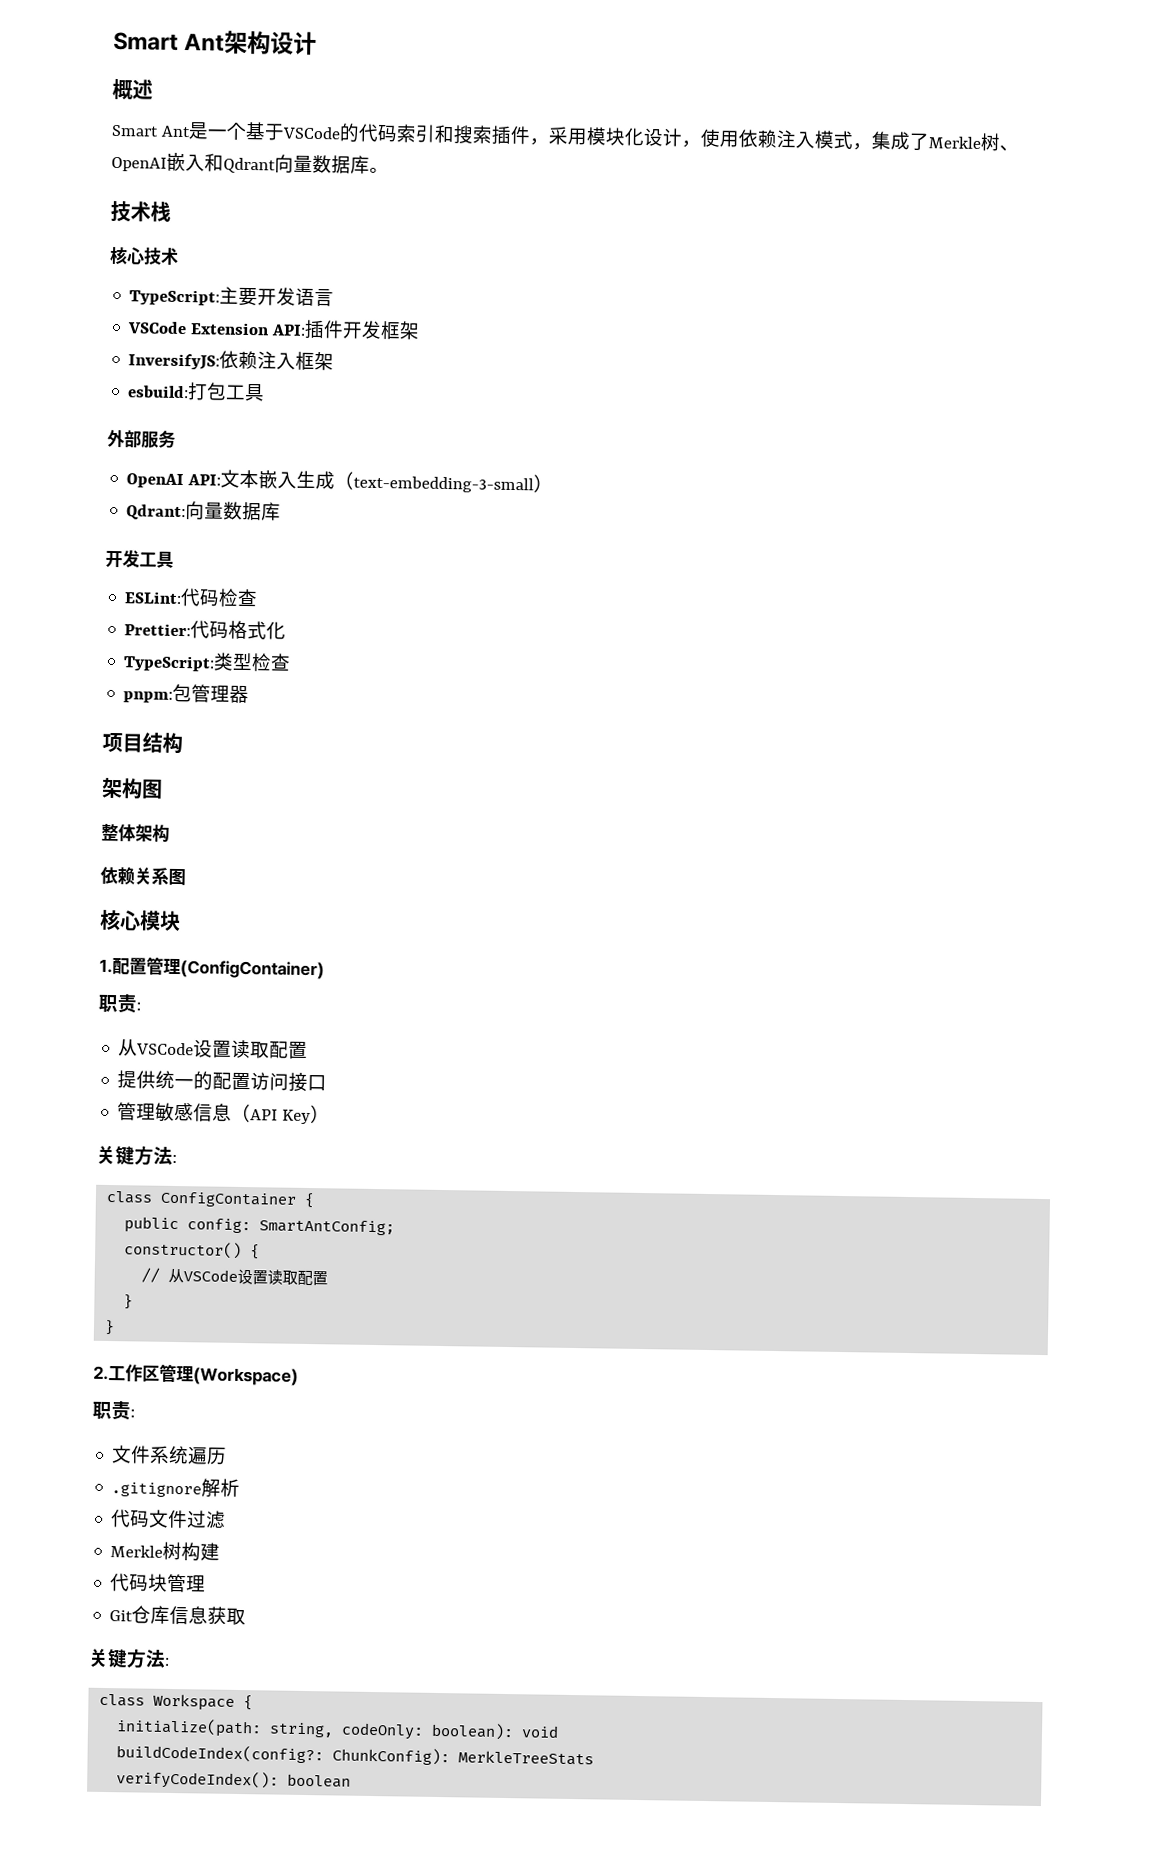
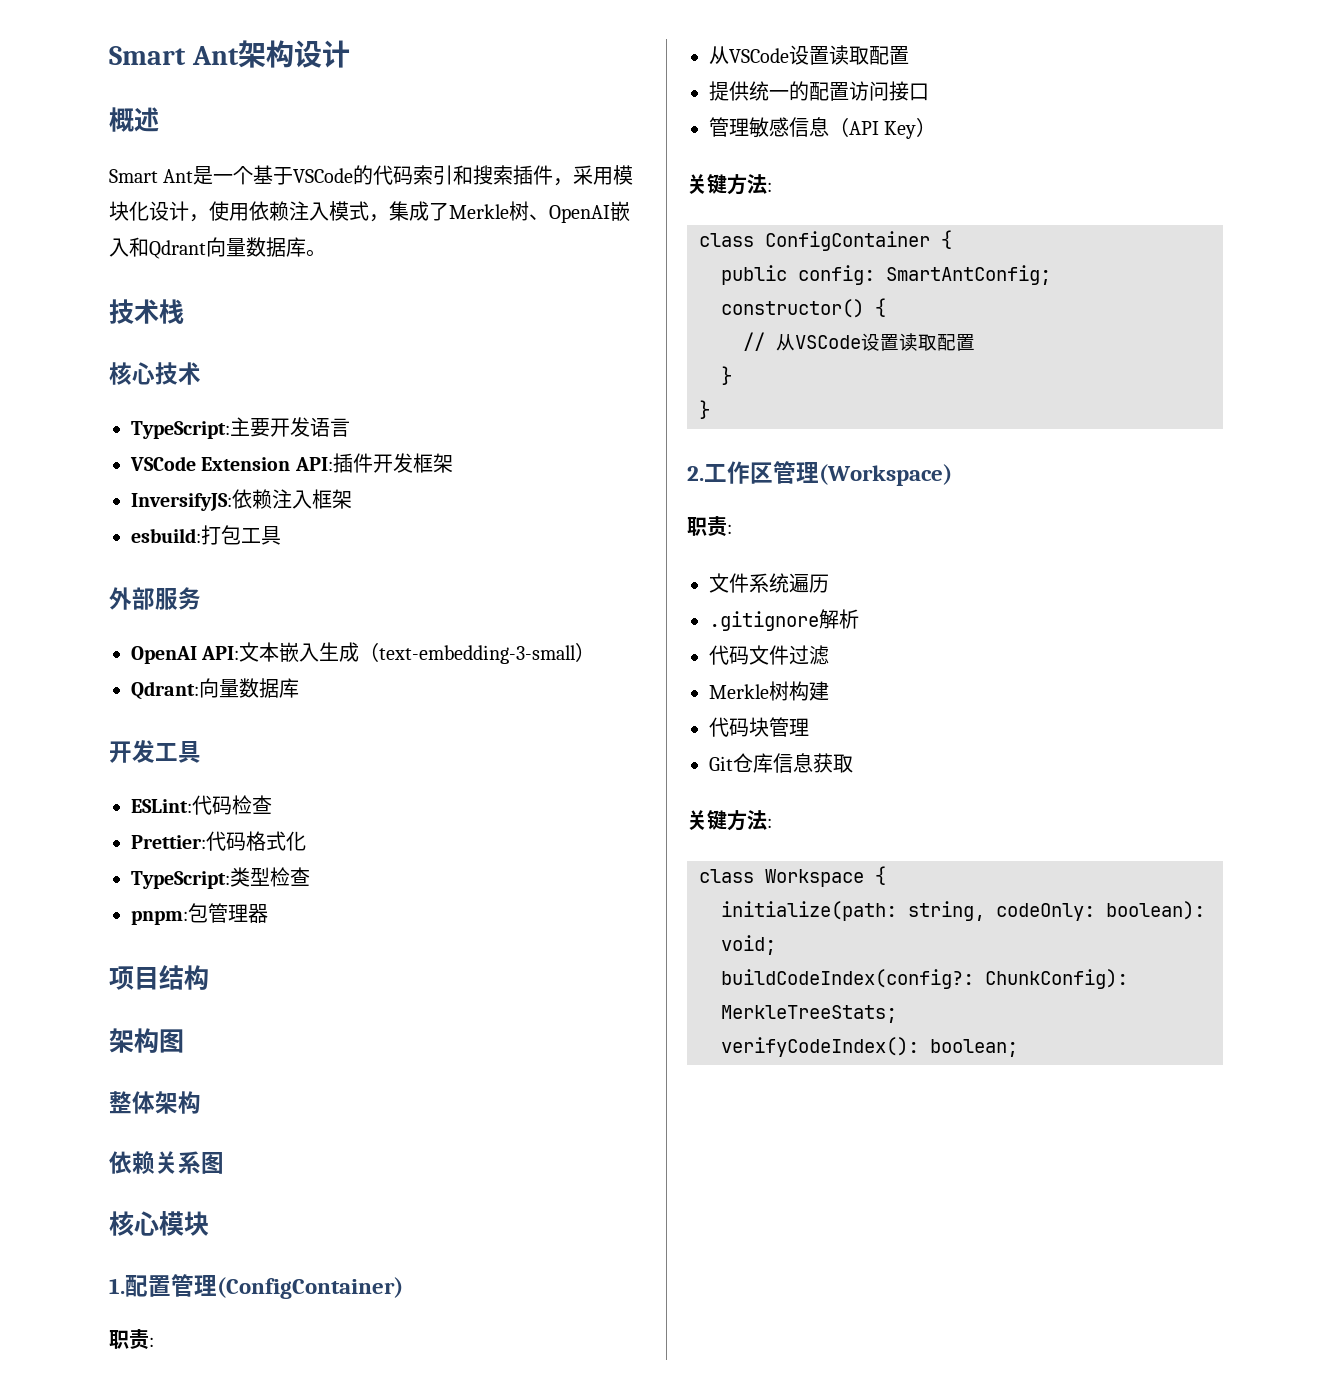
- initialize(path: string, codeOnly: boolean): void
+ initialize(path: string, codeOnly: boolean): void;
- buildCodeIndex(config?: ChunkConfig): MerkleTreeStats
+ buildCodeIndex(config?: ChunkConfig): MerkleTreeStats;
- verifyCodeIndex(): boolean
+ verifyCodeIndex(): boolean;

